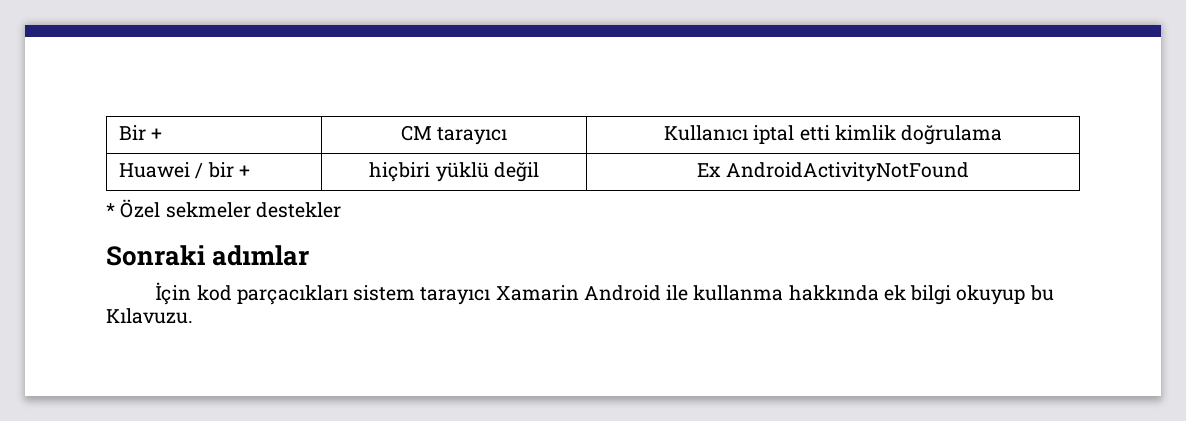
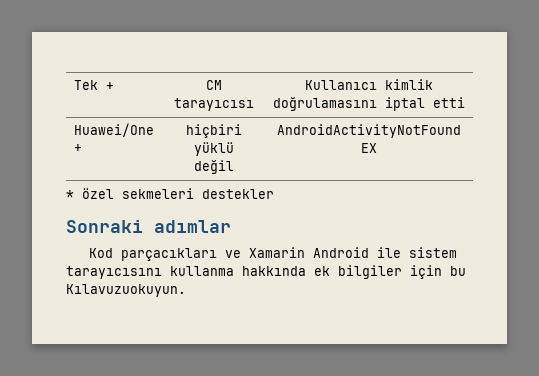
- Bir + | CM tarayıcı | Kullanıcı iptal etti kimlik doğrulama
- Huawei / bir + | hiçbiri yüklü değil | Ex AndroidActivityNotFound
+ Tek + | CM tarayıcısı | Kullanıcı kimlik doğrulamasını iptal etti
+ Huawei/One + | hiçbiri yüklü değil | AndroidActivityNotFound EX
- * Özel sekmeler destekler
+ * özel sekmeleri destekler
- İçin kod parçacıkları sistem tarayıcı Xamarin Android ile kullanma hakkında ek bilgi okuyup bu Kılavuzu.
+ Kod parçacıkları ve Xamarin Android ile sistem tarayıcısını kullanma hakkında ek bilgiler için bu Kılavuzuokuyun.

